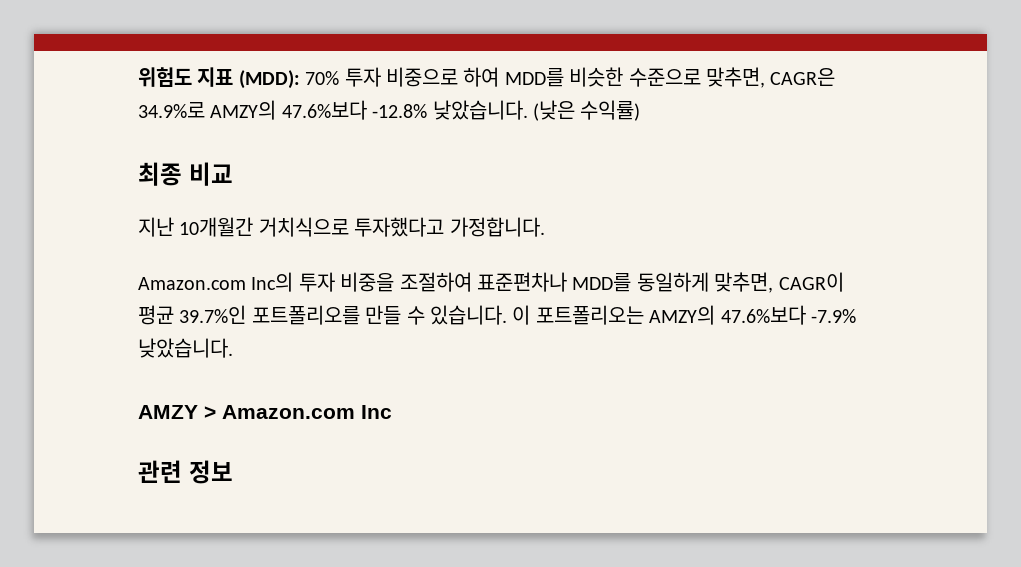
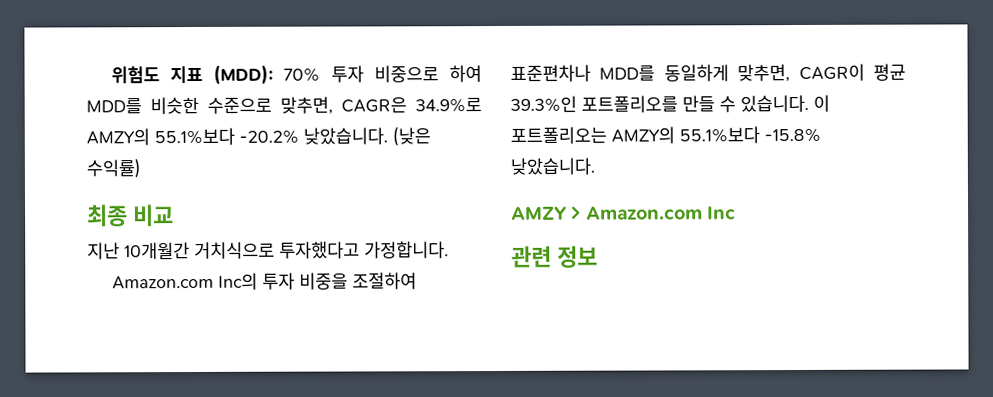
- 위험도 지표 (MDD): 70% 투자 비중으로 하여 MDD를 비슷한 수준으로 맞추면, CAGR은 34.9%로 AMZY의 47.6%보다 -12.8% 낮았습니다.
+ 위험도 지표 (MDD): 70% 투자 비중으로 하여 MDD를 비슷한 수준으로 맞추면, CAGR은 34.9%로 AMZY의 55.1%보다 -20.2% 낮았습니다.
- Amazon.com Inc의 투자 비중을 조절하여 표준편차나 MDD를 동일하게 맞추면, CAGR이 평균 39.7%인 포트폴리오를 만들 수 있습니다.
+ Amazon.com Inc의 투자 비중을 조절하여 표준편차나 MDD를 동일하게 맞추면, CAGR이 평균 39.3%인 포트폴리오를 만들 수 있습니다.
- 이 포트폴리오는 AMZY의 47.6%보다 -7.9% 낮았습니다.
+ 이 포트폴리오는 AMZY의 55.1%보다 -15.8% 낮았습니다.

